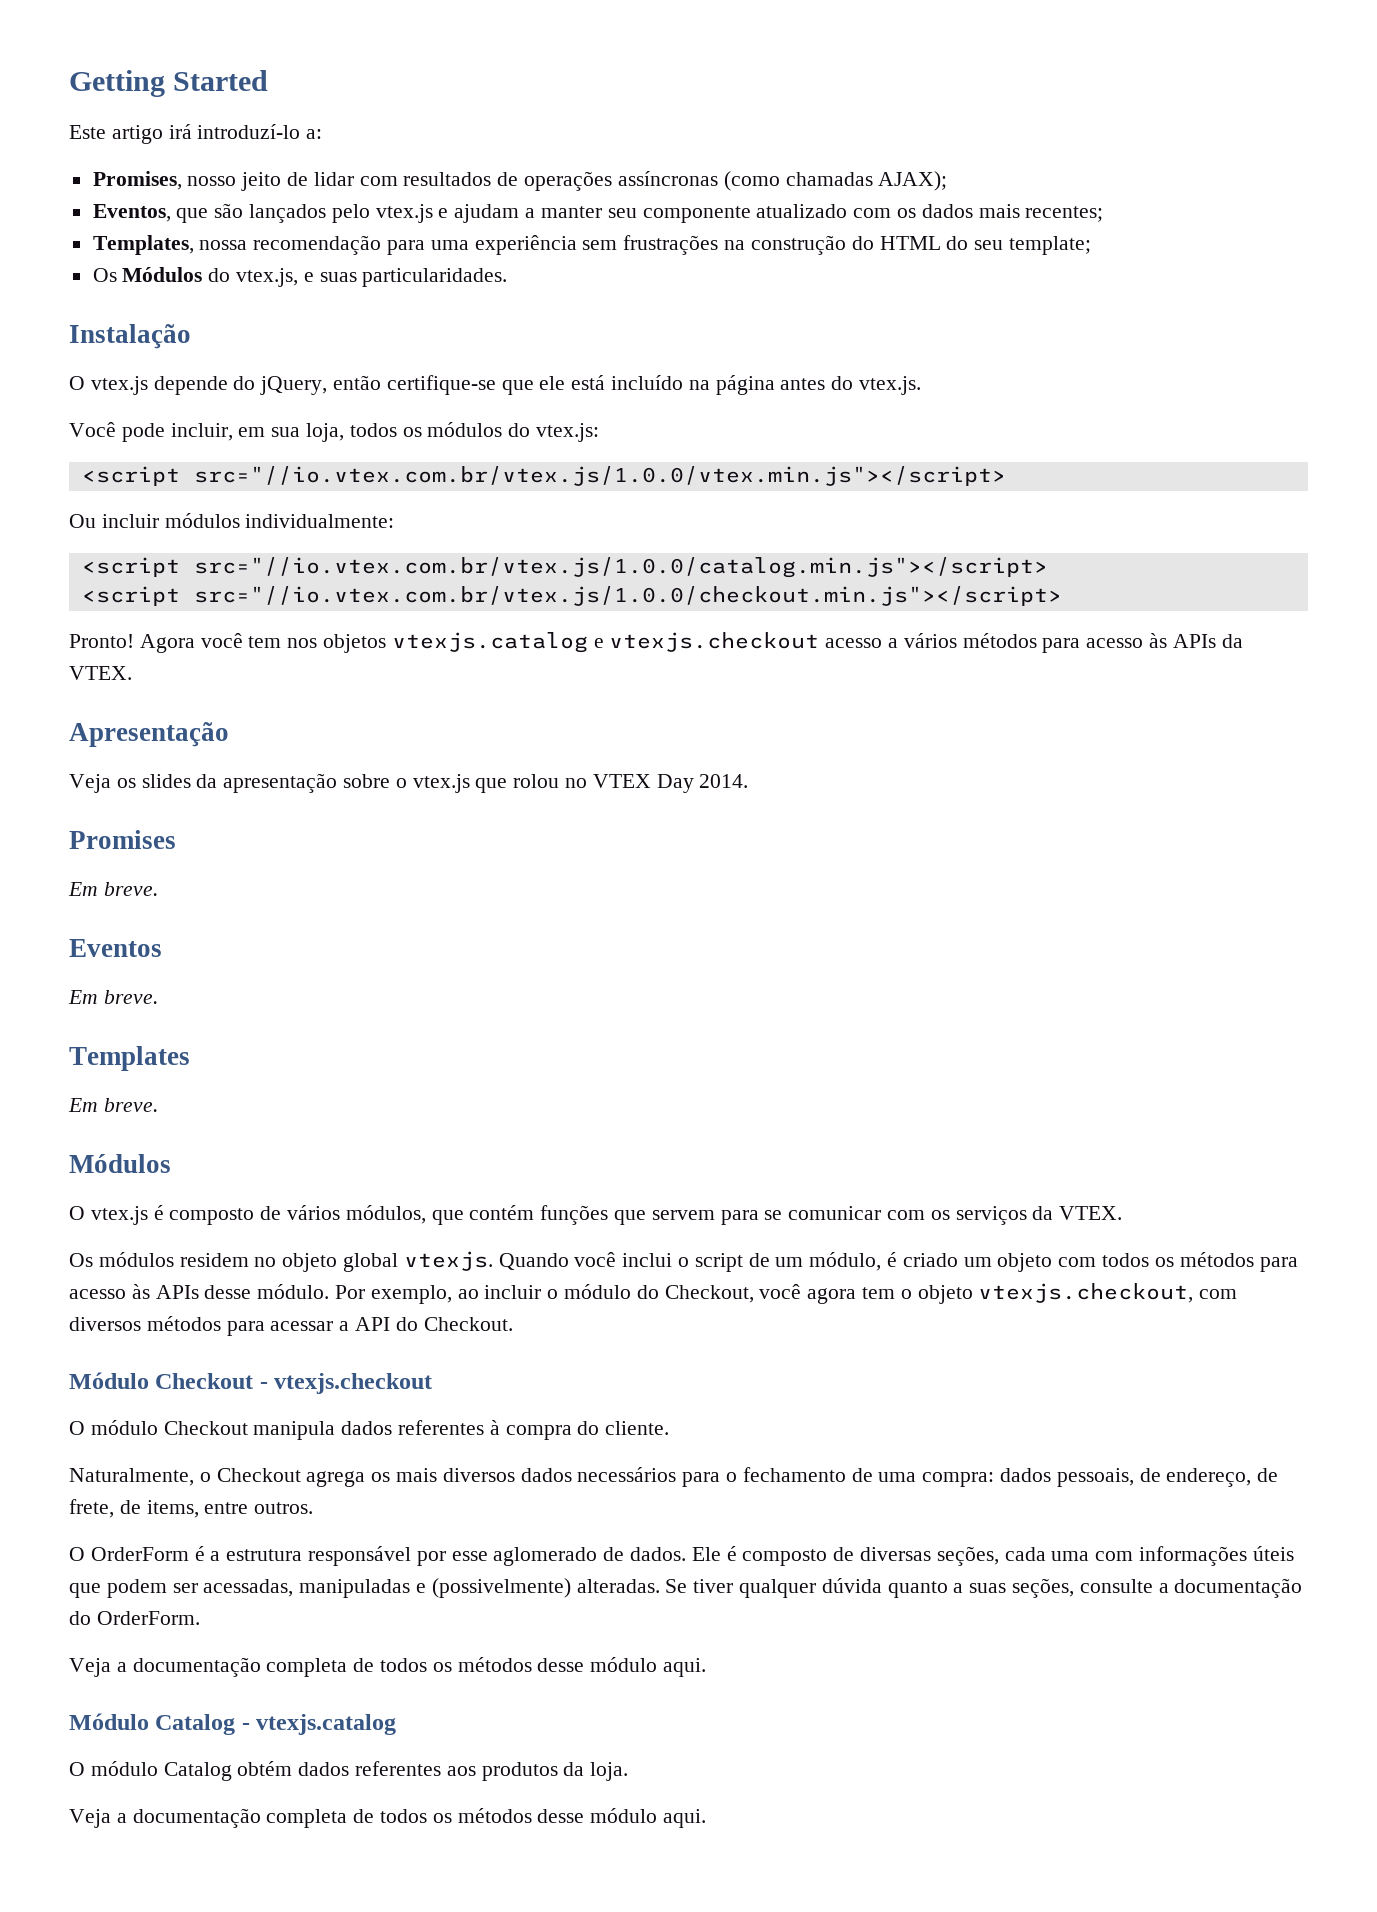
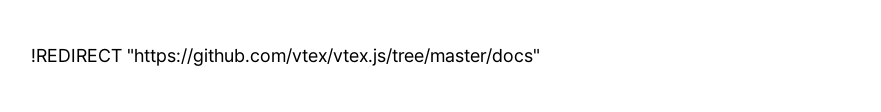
- Getting Started
- Este artigo irá introduzí-lo a:
- Promises, nosso jeito de lidar com resultados de operações assíncronas (como chamadas AJAX);
- Eventos, que são lançados pelo vtex.js e ajudam a manter seu componente atualizado com os dados mais recentes;
- Templates, nossa recomendação para uma experiência sem frustrações na construção do HTML do seu template;
- Os Módulos do vtex.js, e suas particularidades.
- Instalação
- O vtex.js depende do jQuery, então certifique-se que ele está incluído na página antes do vtex.js.
- Você pode incluir, em sua loja, todos os módulos do vtex.js:
- <script src="//io.vtex.com.br/vtex.js/1.0.0/vtex.min.js"></script>
- Ou incluir módulos individualmente:
- <script src="//io.vtex.com.br/vtex.js/1.0.0/catalog.min.js"></script>
- <script src="//io.vtex.com.br/vtex.js/1.0.0/checkout.min.js"></script>
- Pronto! Agora você tem nos objetos vtexjs.catalog e vtexjs.checkout acesso a vários métodos para acesso às APIs da VTEX.
- Apresentação
- Veja os slides da apresentação sobre o vtex.js que rolou no VTEX Day 2014.
- Promises
- Em breve.
- Eventos
- Em breve.
- Templates
- Em breve.
- Módulos
- O vtex.js é composto de vários módulos, que contém funções que servem para se comunicar com os serviços da VTEX.
- Os módulos residem no objeto global vtexjs. Quando você inclui o script de um módulo, é criado um objeto com todos os métodos para acesso às APIs desse módulo. Por exemplo, ao incluir o módulo do Checkout, você agora tem o objeto vtexjs.checkout, com diversos métodos para acessar a API do Checkout.
- Módulo Checkout - vtexjs.checkout
- O módulo Checkout manipula dados referentes à compra do cliente.
- Naturalmente, o Checkout agrega os mais diversos dados necessários para o fechamento de uma compra: dados pessoais, de endereço, de frete, de items, entre outros.
- O OrderForm é a estrutura responsável por esse aglomerado de dados. Ele é composto de diversas seções, cada uma com informações úteis que podem ser acessadas, manipuladas e (possivelmente) alteradas. Se tiver qualquer dúvida quanto a suas seções, consulte a documentação do OrderForm.
- Veja a documentação completa de todos os métodos desse módulo aqui.
- Módulo Catalog - vtexjs.catalog
- O módulo Catalog obtém dados referentes aos produtos da loja.
- Veja a documentação completa de todos os métodos desse módulo aqui.
+ !REDIRECT "https://github.com/vtex/vtex.js/tree/master/docs"

